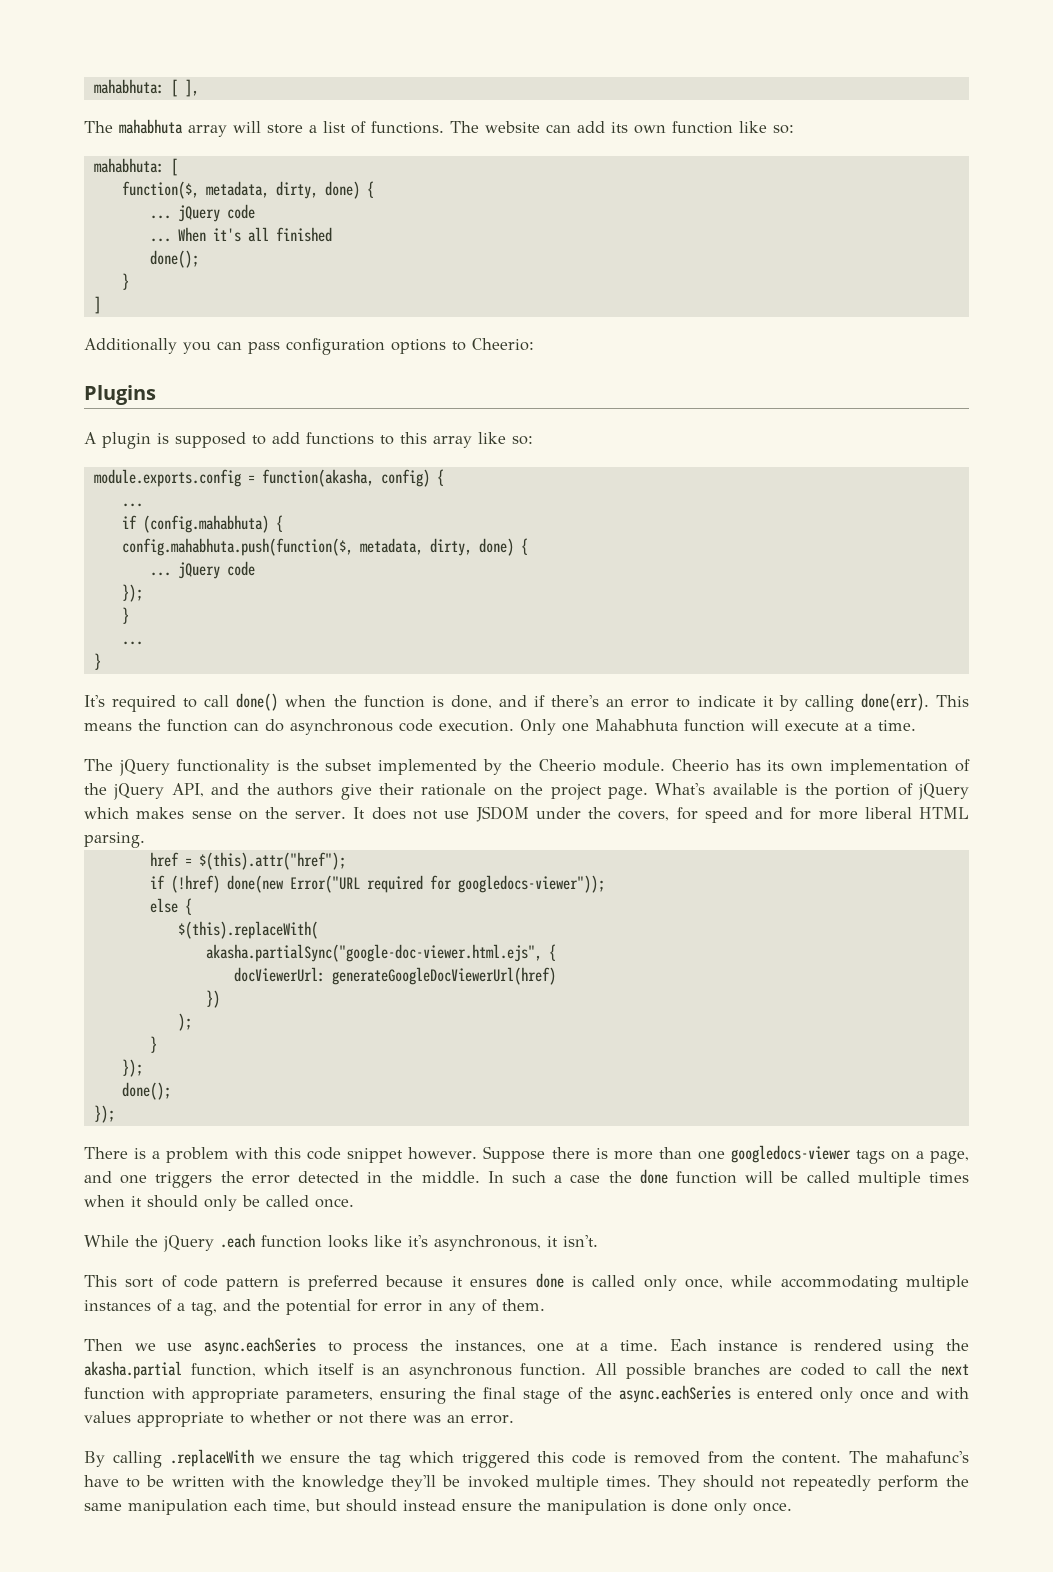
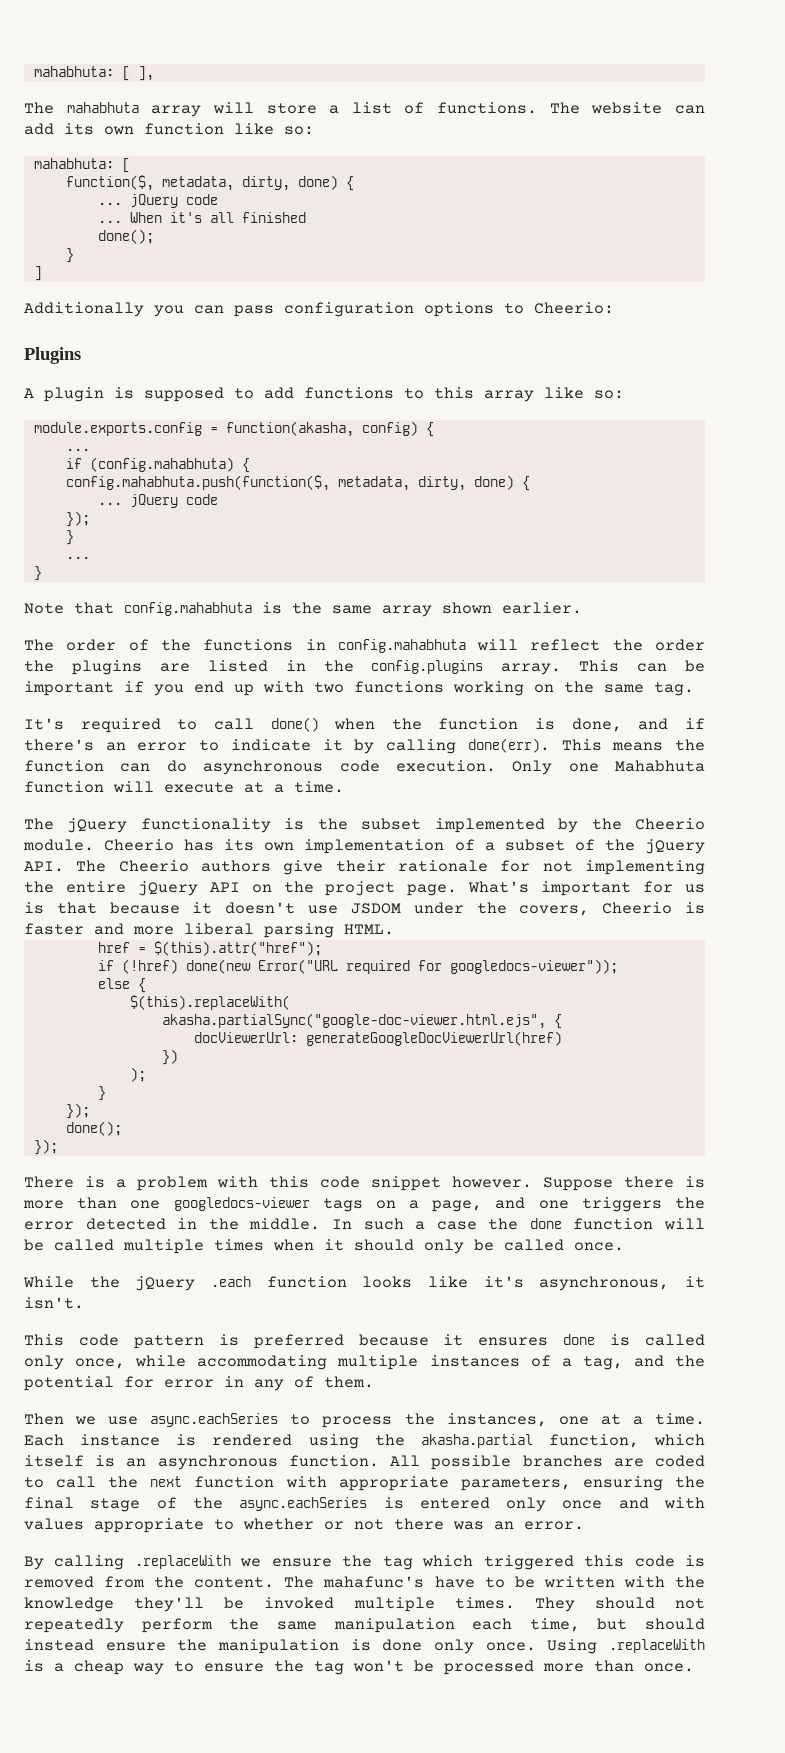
+ Note that config.mahabhuta is the same array shown earlier.
+ The order of the functions in config.mahabhuta will reflect the order the plugins are listed in the config.plugins array. This can be important if you end up with two functions working on the same tag.
- Cheerio has its own implementation of the jQuery API, and the authors give their rationale on the project page.
+ Cheerio has its own implementation of a subset of the jQuery API. The Cheerio authors give their rationale for not implementing the entire jQuery API on the project page.
- What's available is the portion of jQuery which makes sense on the server. It does not use JSDOM under the covers, for speed and for more liberal HTML parsing.
+ What's important for us is that because it doesn't use JSDOM under the covers, Cheerio is faster and more liberal parsing HTML.
- This sort of code pattern is preferred because it ensures done is called only once, while accommodating multiple instances of a tag, and the potential for error in any of them.
+ This code pattern is preferred because it ensures done is called only once, while accommodating multiple instances of a tag, and the potential for error in any of them.
+ Using .replaceWith is a cheap way to ensure the tag won't be processed more than once.

